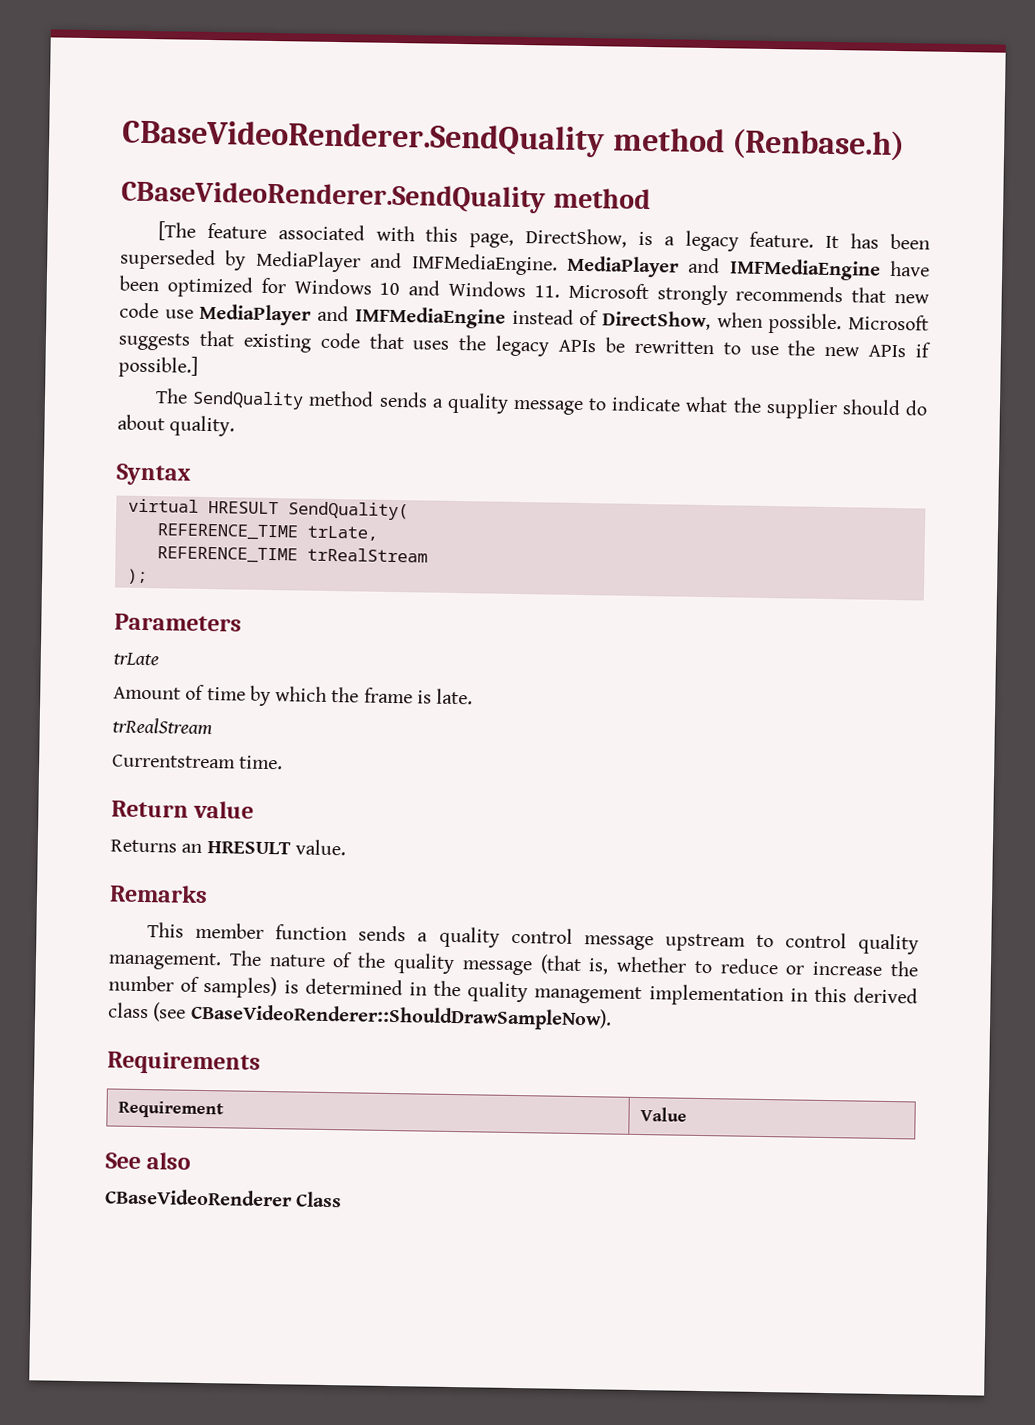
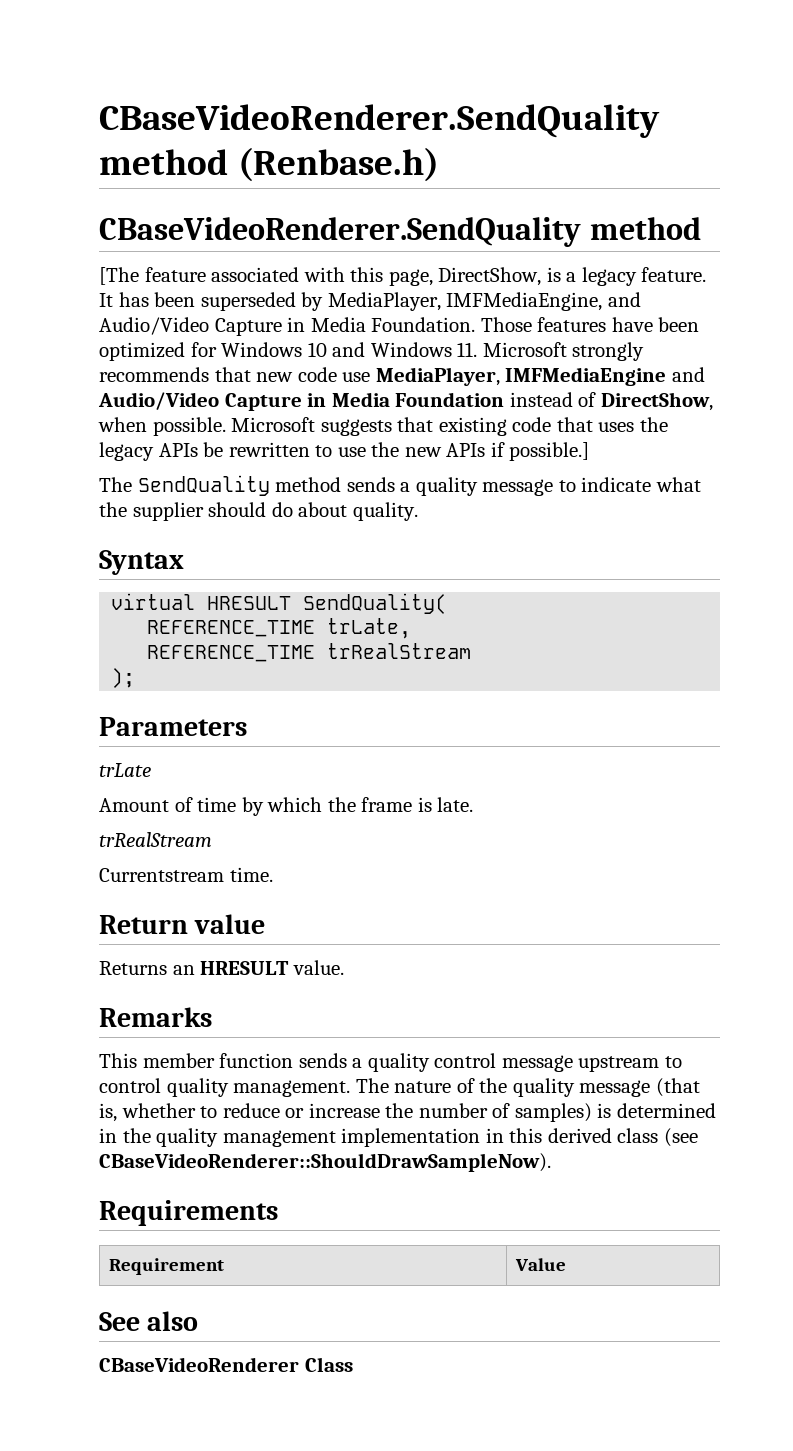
- It has been superseded by MediaPlayer and IMFMediaEngine. MediaPlayer and IMFMediaEngine have been optimized for Windows 10 and Windows 11. Microsoft strongly recommends that new code use MediaPlayer and IMFMediaEngine instead of DirectShow, when possible.
+ It has been superseded by MediaPlayer, IMFMediaEngine, and Audio/Video Capture in Media Foundation. Those features have been optimized for Windows 10 and Windows 11. Microsoft strongly recommends that new code use MediaPlayer, IMFMediaEngine and Audio/Video Capture in Media Foundation instead of DirectShow, when possible.

